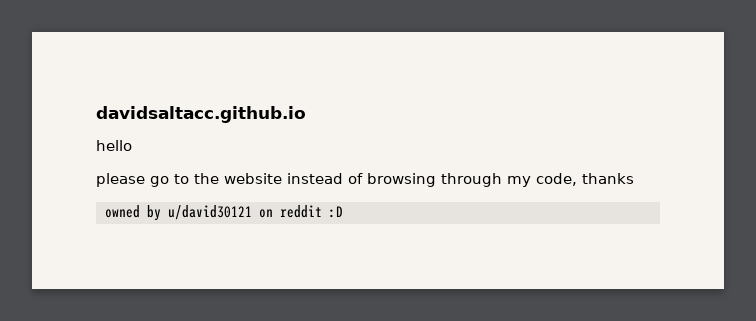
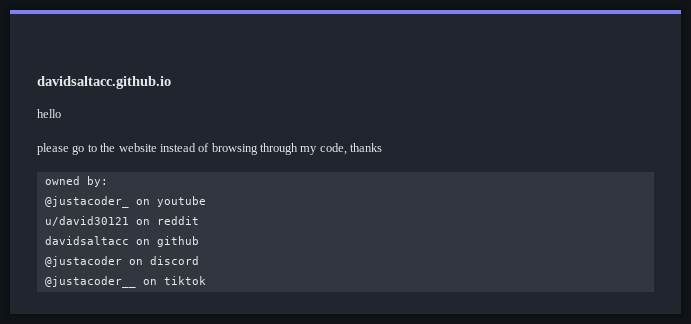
- owned by u/david30121 on reddit :D
+ owned by:
+ @justacoder_ on youtube
+ u/david30121 on reddit
+ davidsaltacc on github
+ @justacoder on discord
+ @justacoder__ on tiktok

